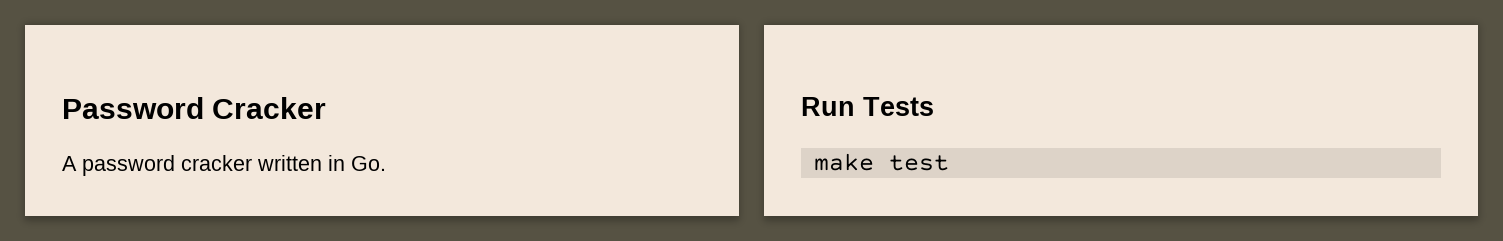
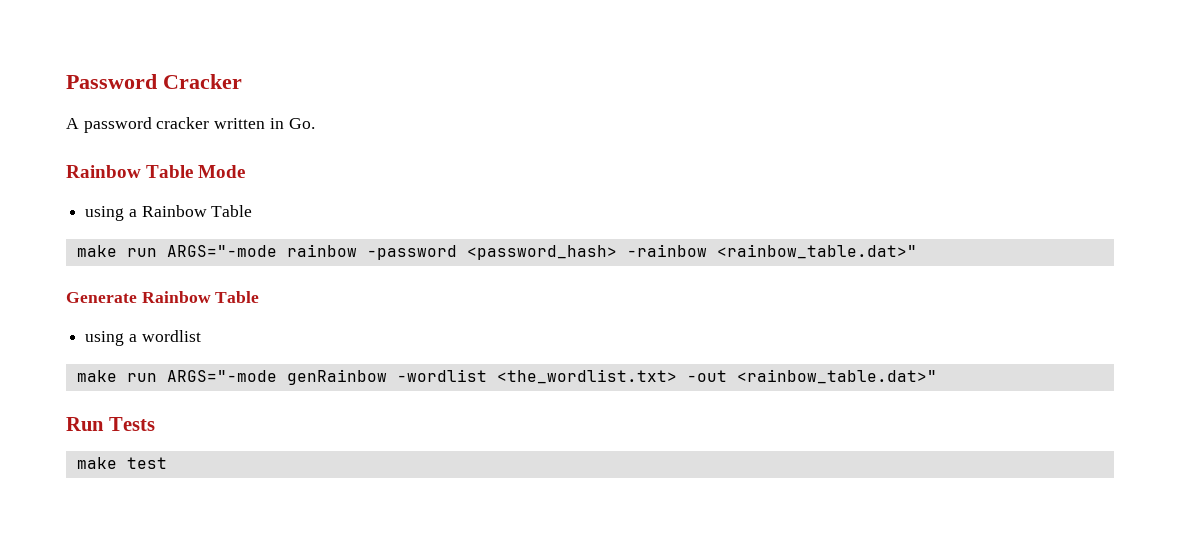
+ Rainbow Table Mode
+ using a Rainbow Table
+ make run ARGS="-mode rainbow -password <password_hash> -rainbow <rainbow_table.dat>"
+ Generate Rainbow Table
+ using a wordlist
+ make run ARGS="-mode genRainbow -wordlist <the_wordlist.txt> -out <rainbow_table.dat>"

